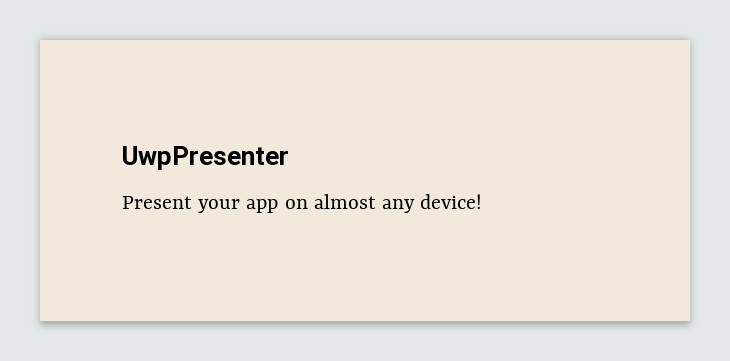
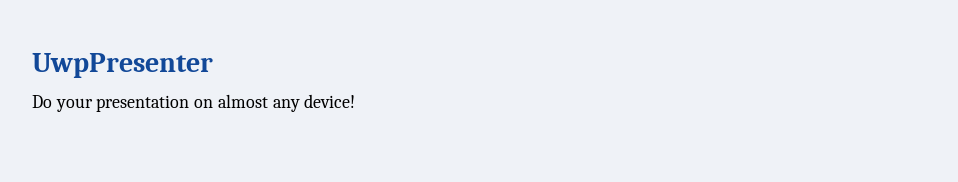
- Present your app on almost any device!
+ Do your presentation on almost any device!

